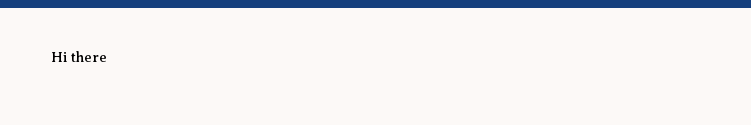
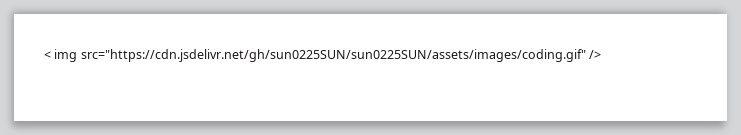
- Hi there
+ < img src="https://cdn.jsdelivr.net/gh/sun0225SUN/sun0225SUN/assets/images/coding.gif" />

